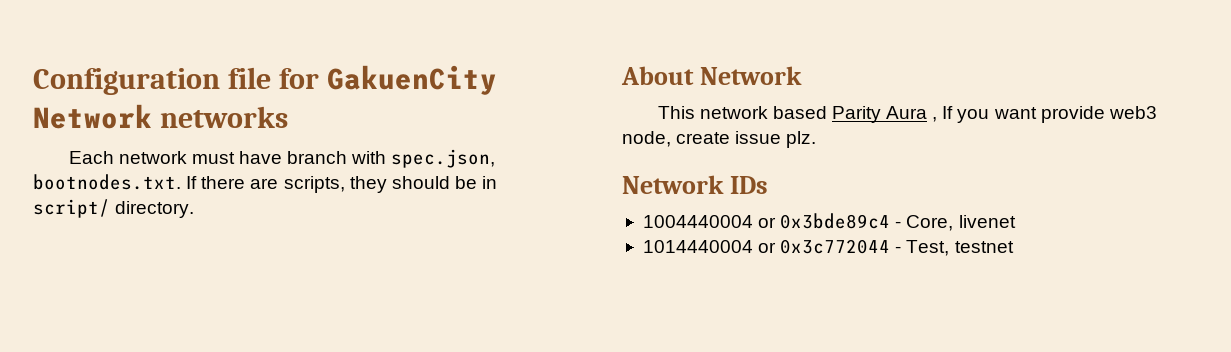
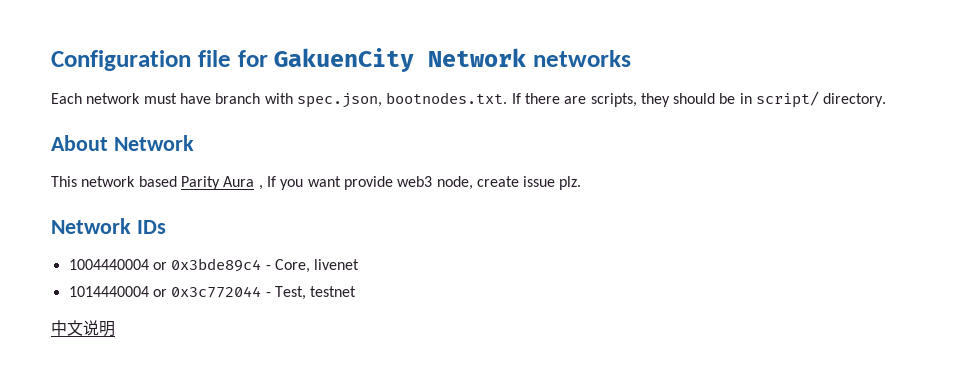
+ 中文说明

